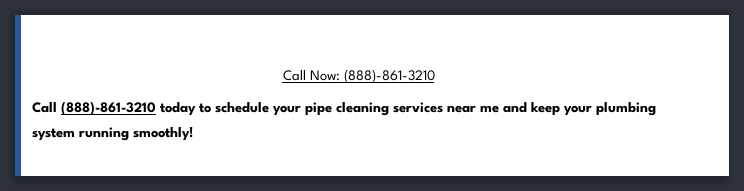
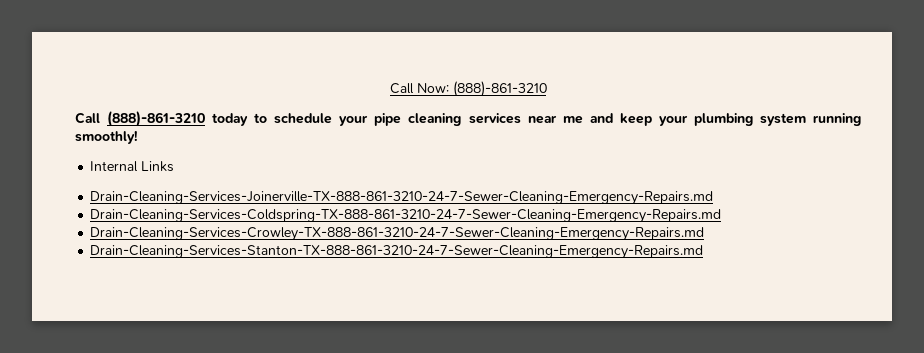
+ Internal Links
+ Drain-Cleaning-Services-Joinerville-TX-888-861-3210-24-7-Sewer-Cleaning-Emergency-Repairs.md
+ Drain-Cleaning-Services-Coldspring-TX-888-861-3210-24-7-Sewer-Cleaning-Emergency-Repairs.md
+ Drain-Cleaning-Services-Crowley-TX-888-861-3210-24-7-Sewer-Cleaning-Emergency-Repairs.md
+ Drain-Cleaning-Services-Stanton-TX-888-861-3210-24-7-Sewer-Cleaning-Emergency-Repairs.md

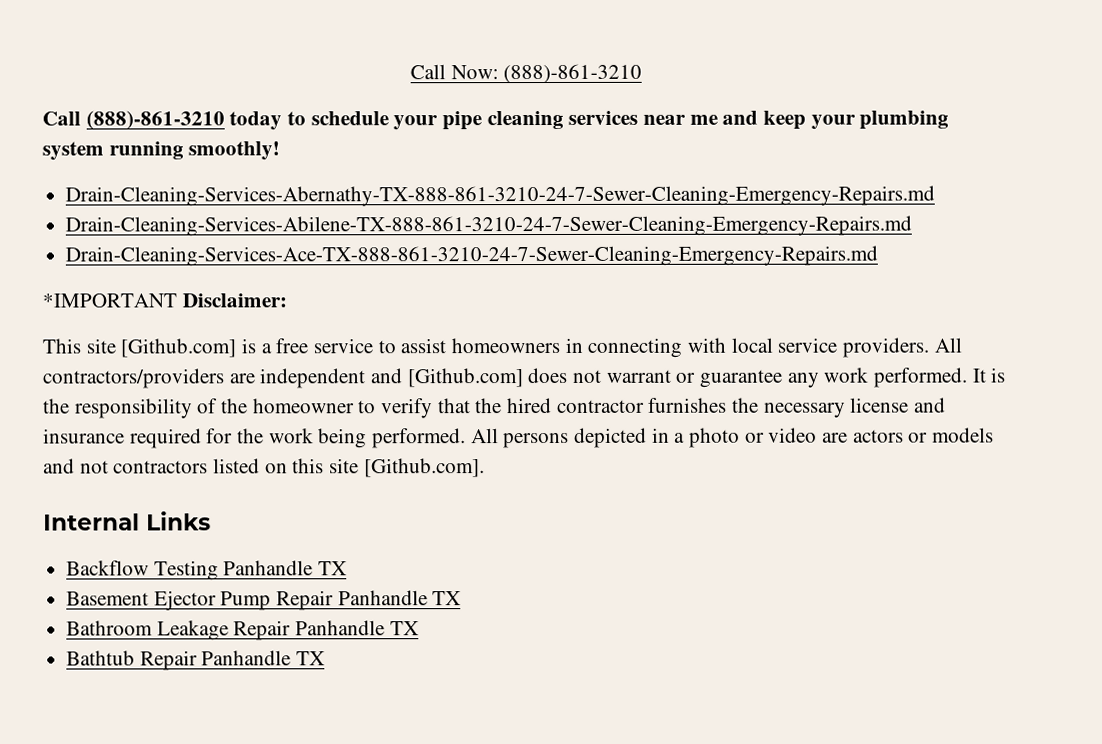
+ Drain-Cleaning-Services-Abernathy-TX-888-861-3210-24-7-Sewer-Cleaning-Emergency-Repairs.md
+ Drain-Cleaning-Services-Abilene-TX-888-861-3210-24-7-Sewer-Cleaning-Emergency-Repairs.md
+ Drain-Cleaning-Services-Ace-TX-888-861-3210-24-7-Sewer-Cleaning-Emergency-Repairs.md
+ *IMPORTANT Disclaimer:
+ This site [Github.com] is a free service to assist homeowners in connecting with local service providers. All contractors/providers are independent and [Github.com] does not warrant or guarantee any work performed. It is the responsibility of the homeowner to verify that the hired contractor furnishes the necessary license and insurance required for the work being performed. All persons depicted in a photo or video are actors or models and not contractors listed on this site [Github.com].
  Internal Links
- Drain-Cleaning-Services-Joinerville-TX-888-861-3210-24-7-Sewer-Cleaning-Emergency-Repairs.md
- Drain-Cleaning-Services-Coldspring-TX-888-861-3210-24-7-Sewer-Cleaning-Emergency-Repairs.md
- Drain-Cleaning-Services-Crowley-TX-888-861-3210-24-7-Sewer-Cleaning-Emergency-Repairs.md
- Drain-Cleaning-Services-Stanton-TX-888-861-3210-24-7-Sewer-Cleaning-Emergency-Repairs.md
+ Backflow Testing Panhandle TX
+ Basement Ejector Pump Repair Panhandle TX
+ Bathroom Leakage Repair Panhandle TX
+ Bathtub Repair Panhandle TX

